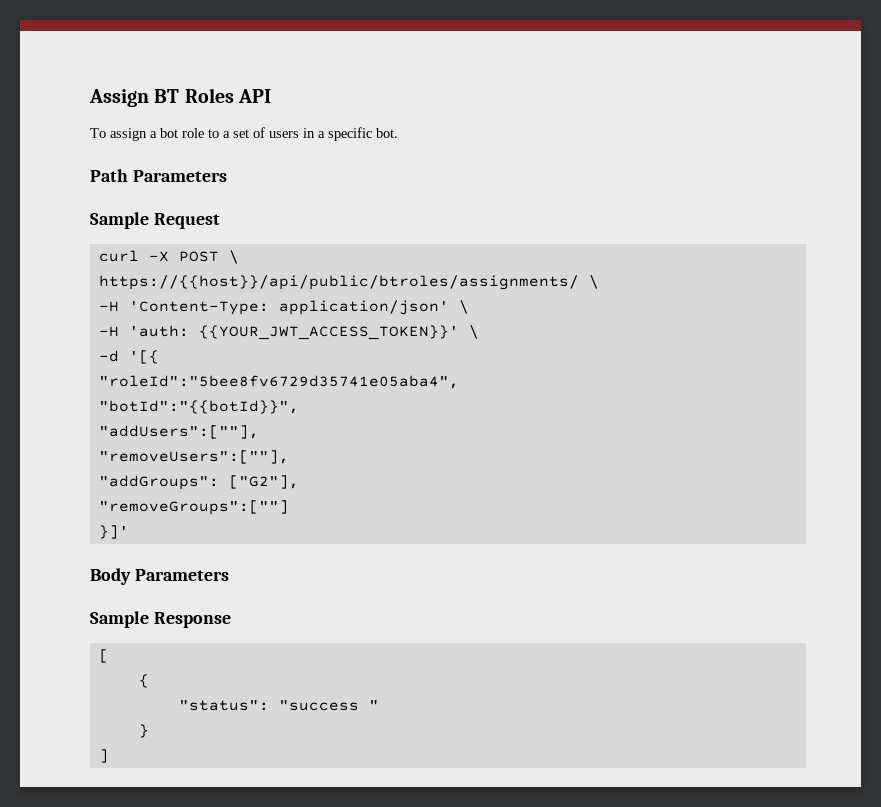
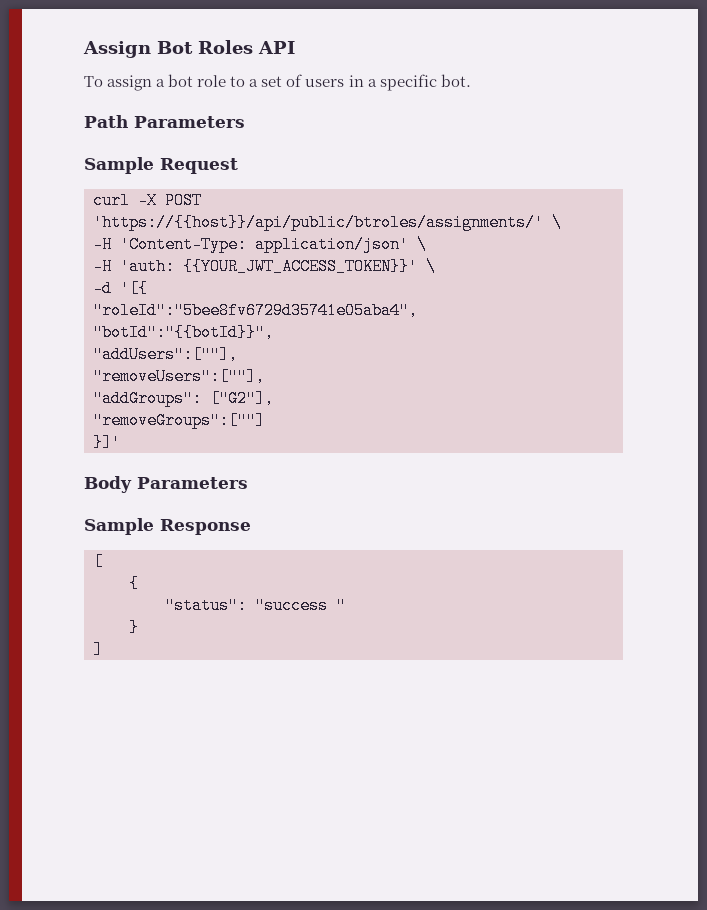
- Assign BT Roles API
+ Assign Bot Roles API
- curl -X POST \
- https://{{host}}/api/public/btroles/assignments/ \
+ curl -X POST 'https://{{host}}/api/public/btroles/assignments/' \

